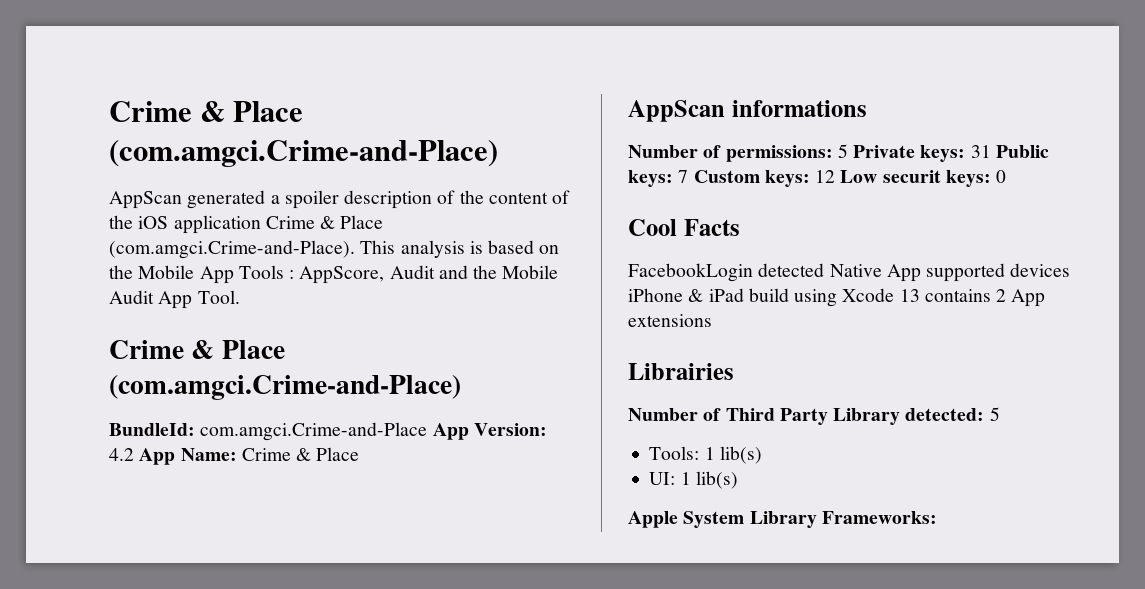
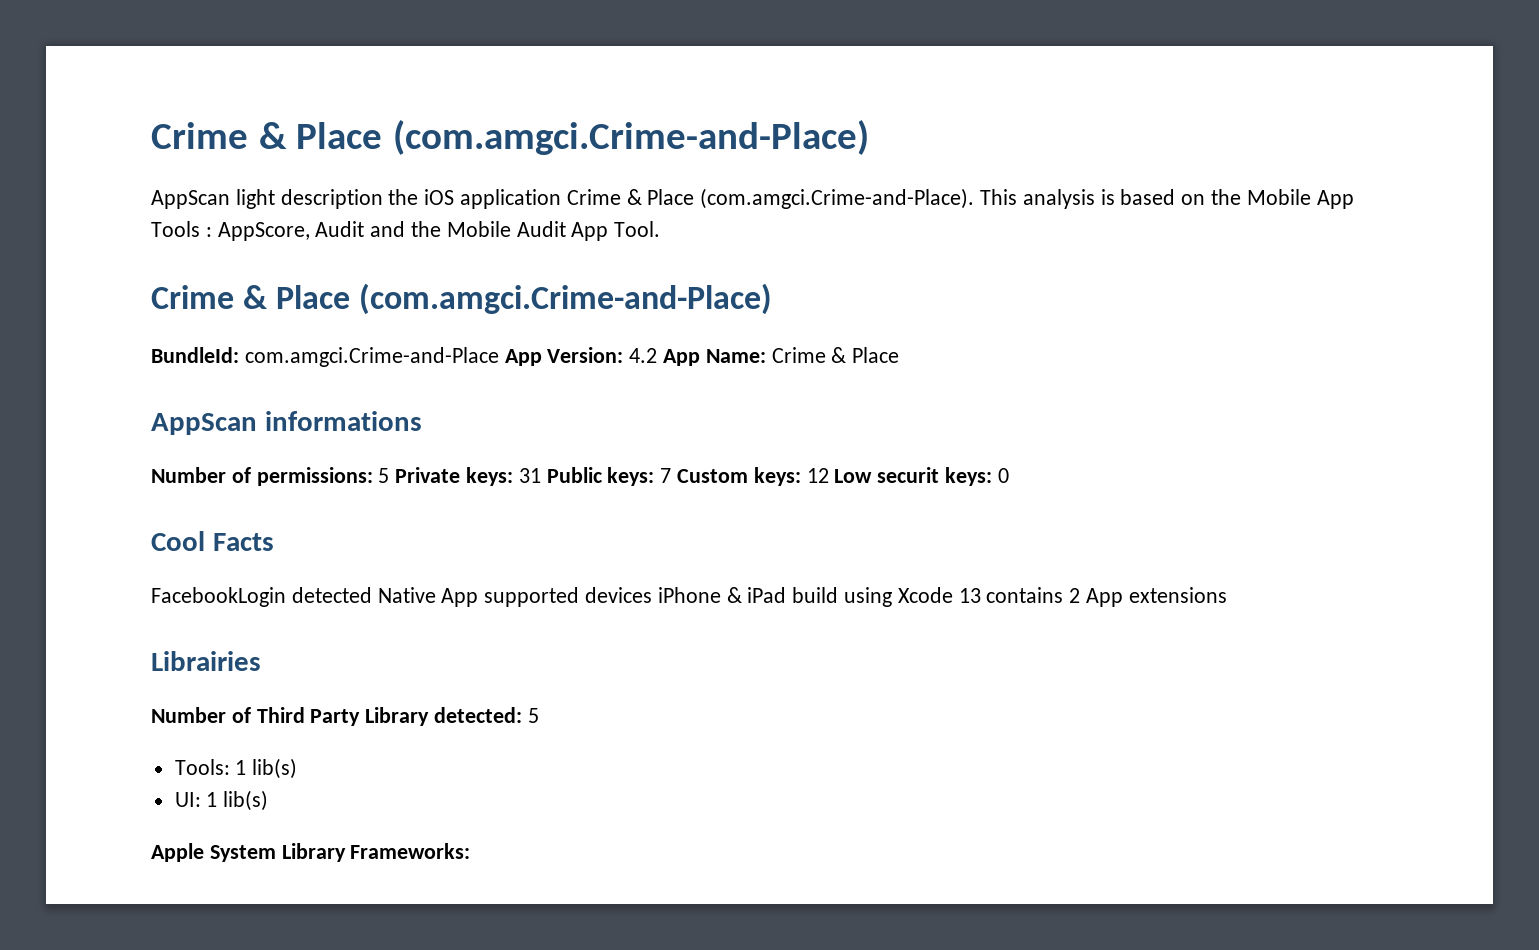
- AppScan generated a spoiler description of the content of the iOS application Crime & Place (com.amgci.Crime-and-Place). This analysis is based on the Mobile App Tools : AppScore, Audit and the Mobile Audit App Tool.
+ AppScan light description the iOS application Crime & Place (com.amgci.Crime-and-Place). This analysis is based on the Mobile App Tools : AppScore, Audit and the Mobile Audit App Tool.

